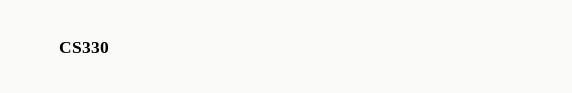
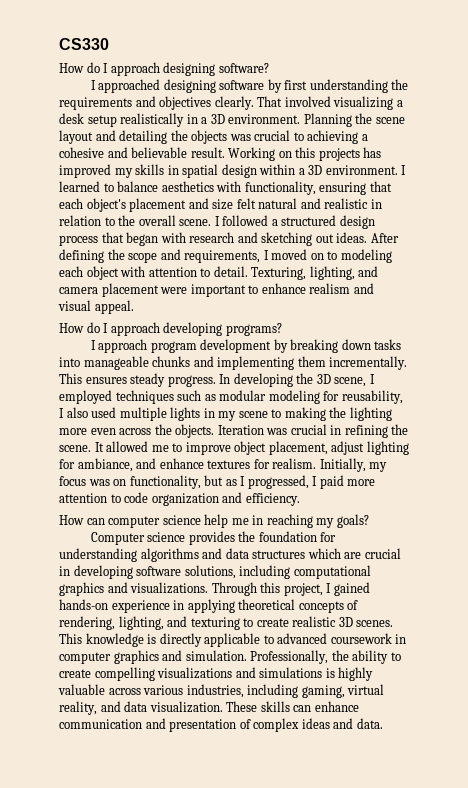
+ How do I approach designing software?
+ I approached designing software by first understanding the requirements and objectives clearly. That involved visualizing a desk setup realistically in a 3D environment. Planning the scene layout and detailing the objects was crucial to achieving a cohesive and believable result. Working on this projects has improved my skills in spatial design within a 3D environment. I learned to balance aesthetics with functionality, ensuring that each object's placement and size felt natural and realistic in relation to the overall scene. I followed a structured design process that began with research and sketching out ideas. After defining the scope and requirements, I moved on to modeling each object with attention to detail. Texturing, lighting, and camera placement were important to enhance realism and visual appeal.
+ How do I approach developing programs?
+ I approach program development by breaking down tasks into manageable chunks and implementing them incrementally. This ensures steady progress. In developing the 3D scene, I employed techniques such as modular modeling for reusability, I also used multiple lights in my scene to making the lighting more even across the objects. Iteration was crucial in refining the scene. It allowed me to improve object placement, adjust lighting for ambiance, and enhance textures for realism. Initially, my focus was on functionality, but as I progressed, I paid more attention to code organization and efficiency.
+ How can computer science help me in reaching my goals?
+ Computer science provides the foundation for understanding algorithms and data structures which are crucial in developing software solutions, including computational graphics and visualizations. Through this project, I gained hands-on experience in applying theoretical concepts of rendering, lighting, and texturing to create realistic 3D scenes. This knowledge is directly applicable to advanced coursework in computer graphics and simulation. Professionally, the ability to create compelling visualizations and simulations is highly valuable across various industries, including gaming, virtual reality, and data visualization. These skills can enhance communication and presentation of complex ideas and data.

